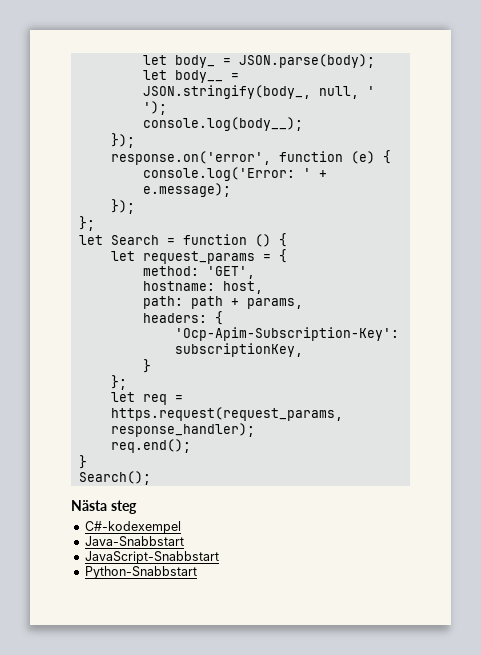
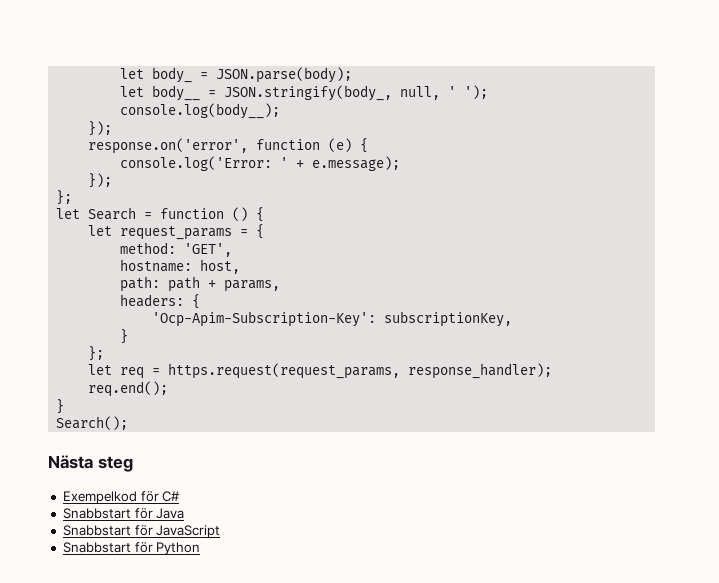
- C#-kodexempel
- Java-Snabbstart
- JavaScript-Snabbstart
- Python-Snabbstart
+ Exempelkod för C#
+ Snabbstart för Java
+ Snabbstart för JavaScript
+ Snabbstart för Python

